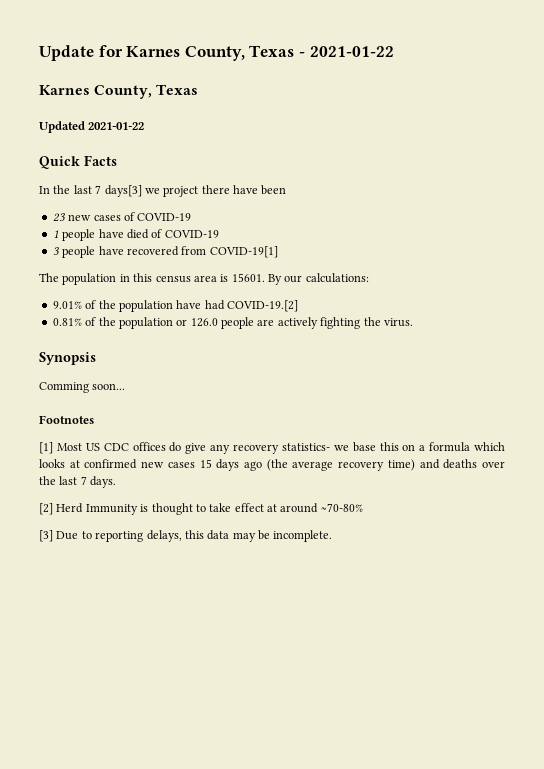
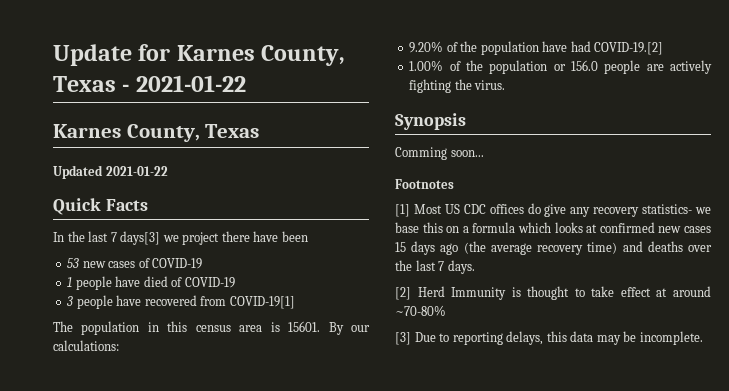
- 23 new cases of COVID-19
+ 53 new cases of COVID-19
- 9.01% of the population have had COVID-19.[2]
+ 9.20% of the population have had COVID-19.[2]
- 0.81% of the population or 126.0 people are actively fighting the virus.
+ 1.00% of the population or 156.0 people are actively fighting the virus.

